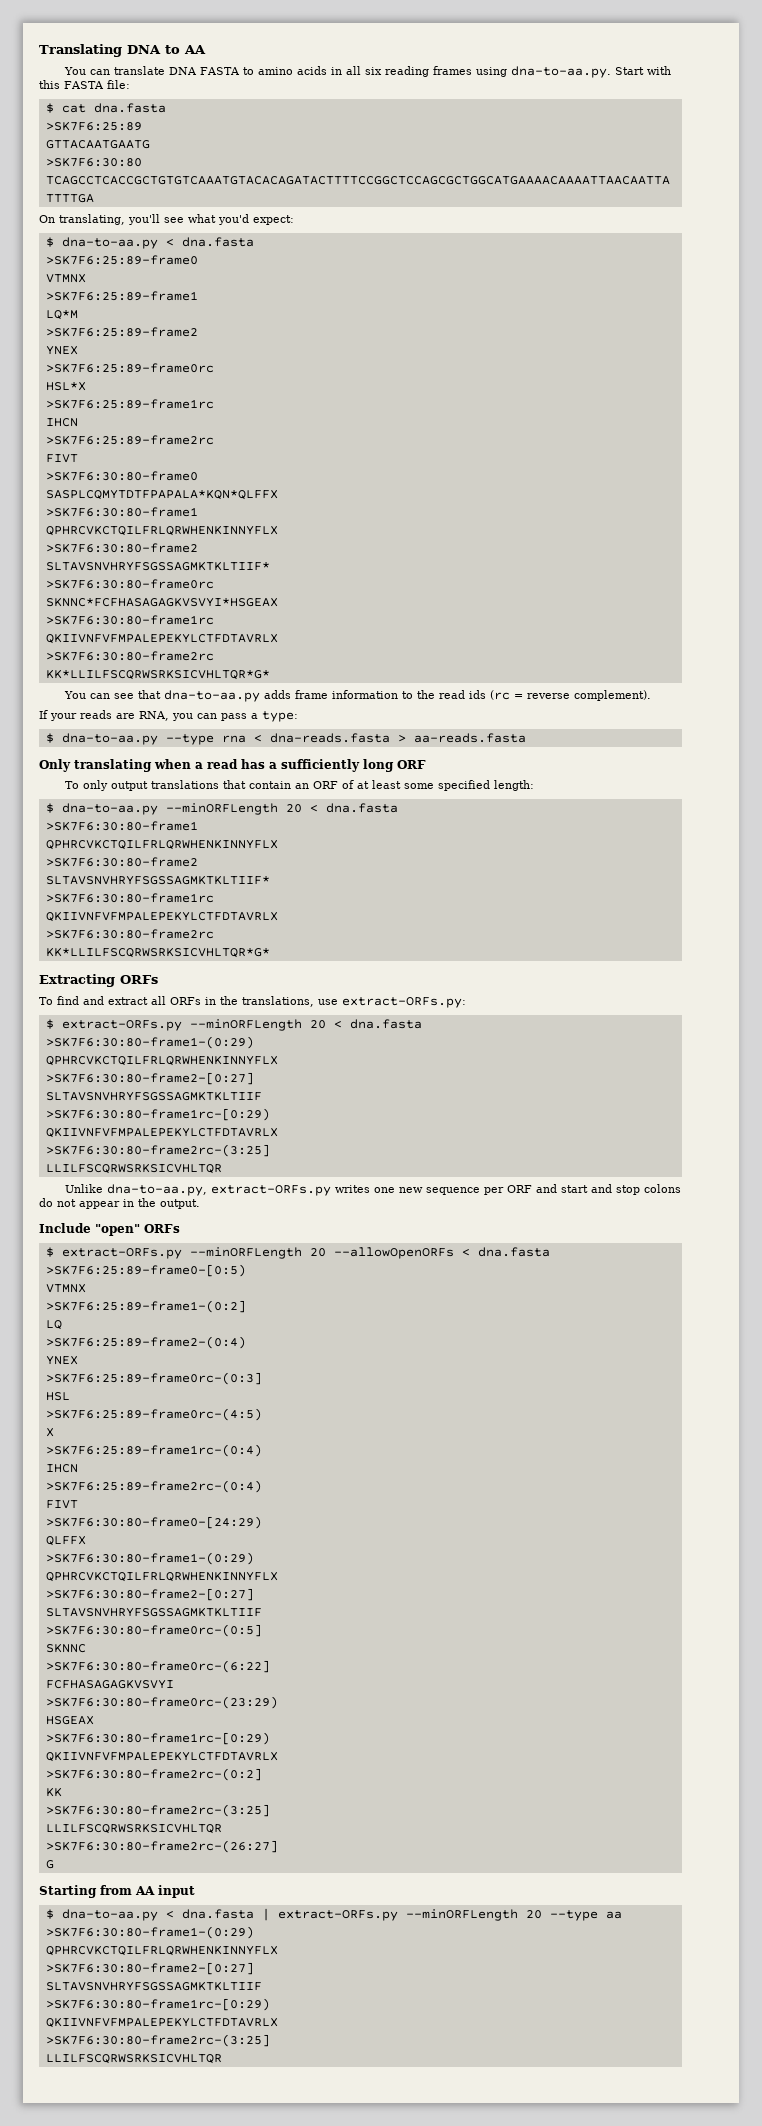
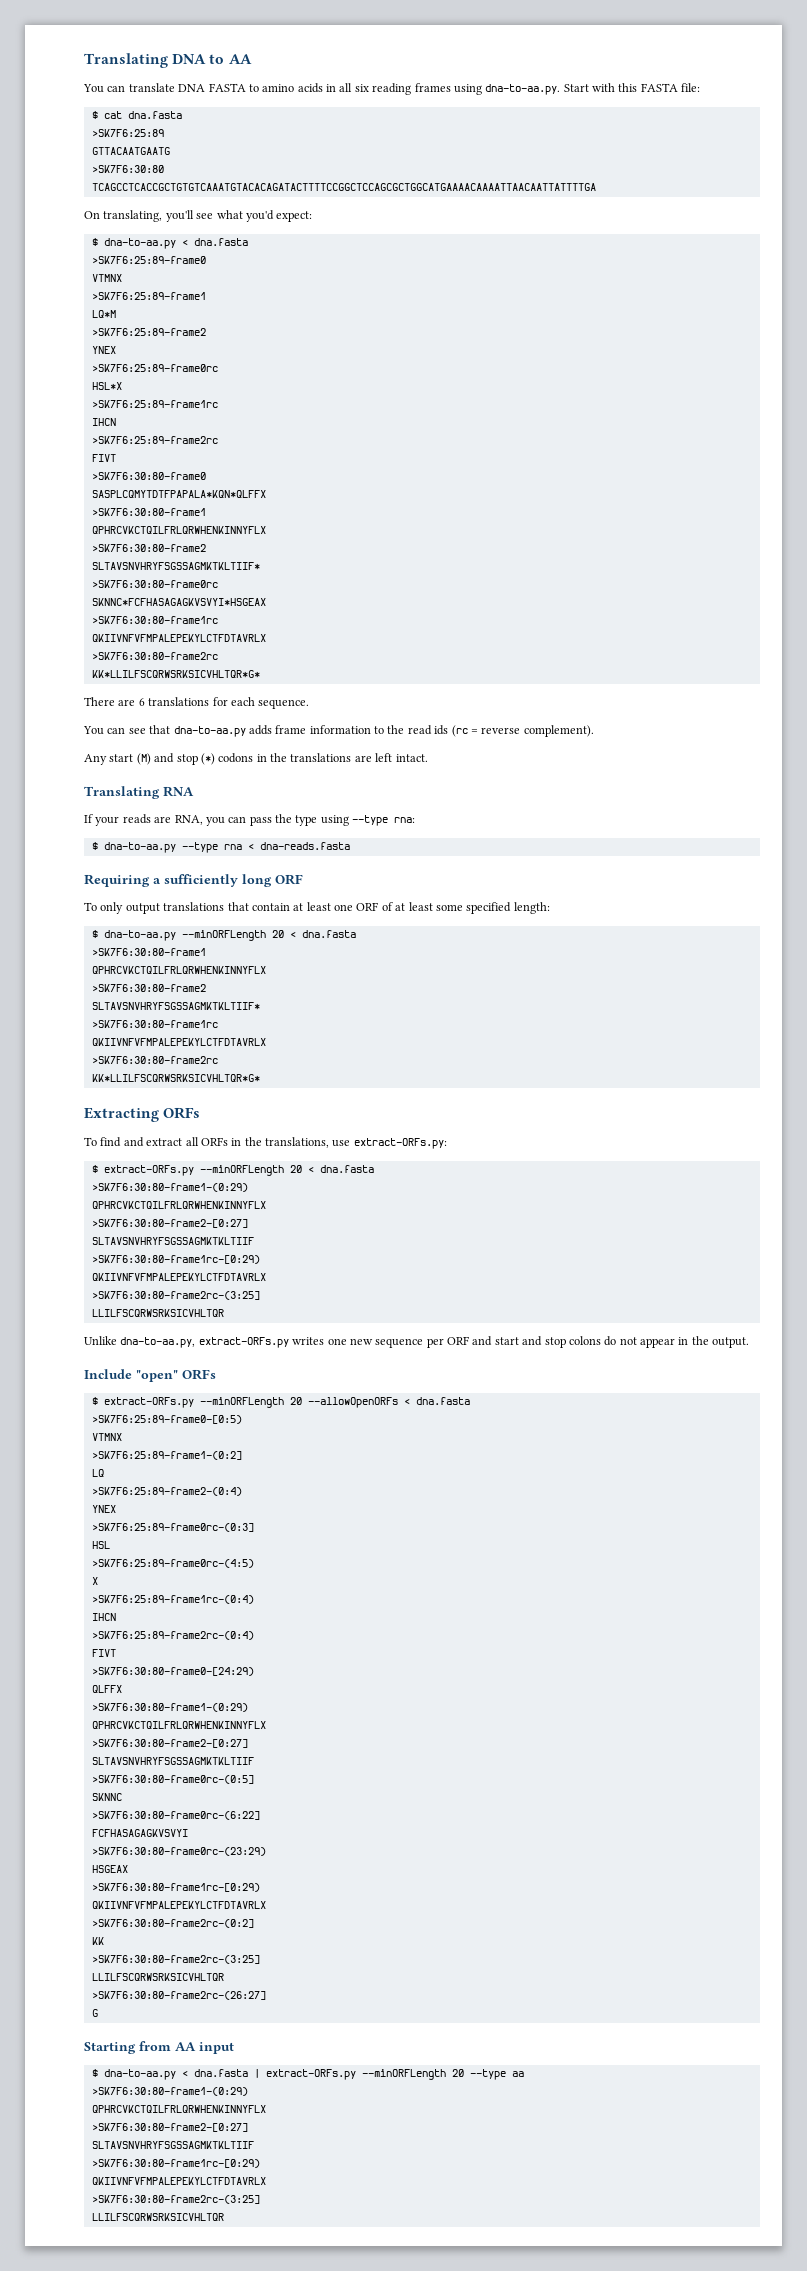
+ There are 6 translations for each sequence.
+ Any start (M) and stop (*) codons in the translations are left intact.
+ Translating RNA
- If your reads are RNA, you can pass a type:
+ If your reads are RNA, you can pass the type using --type rna:
- $ dna-to-aa.py --type rna < dna-reads.fasta > aa-reads.fasta
- Only translating when a read has a sufficiently long ORF
+ $ dna-to-aa.py --type rna < dna-reads.fasta
+ Requiring a sufficiently long ORF
- To only output translations that contain an ORF of at least some specified length:
+ To only output translations that contain at least one ORF of at least some specified length:

